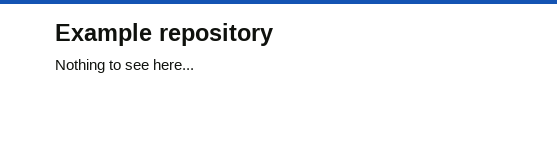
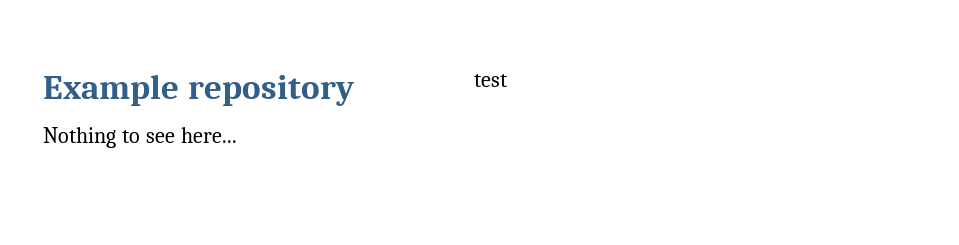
+ test

